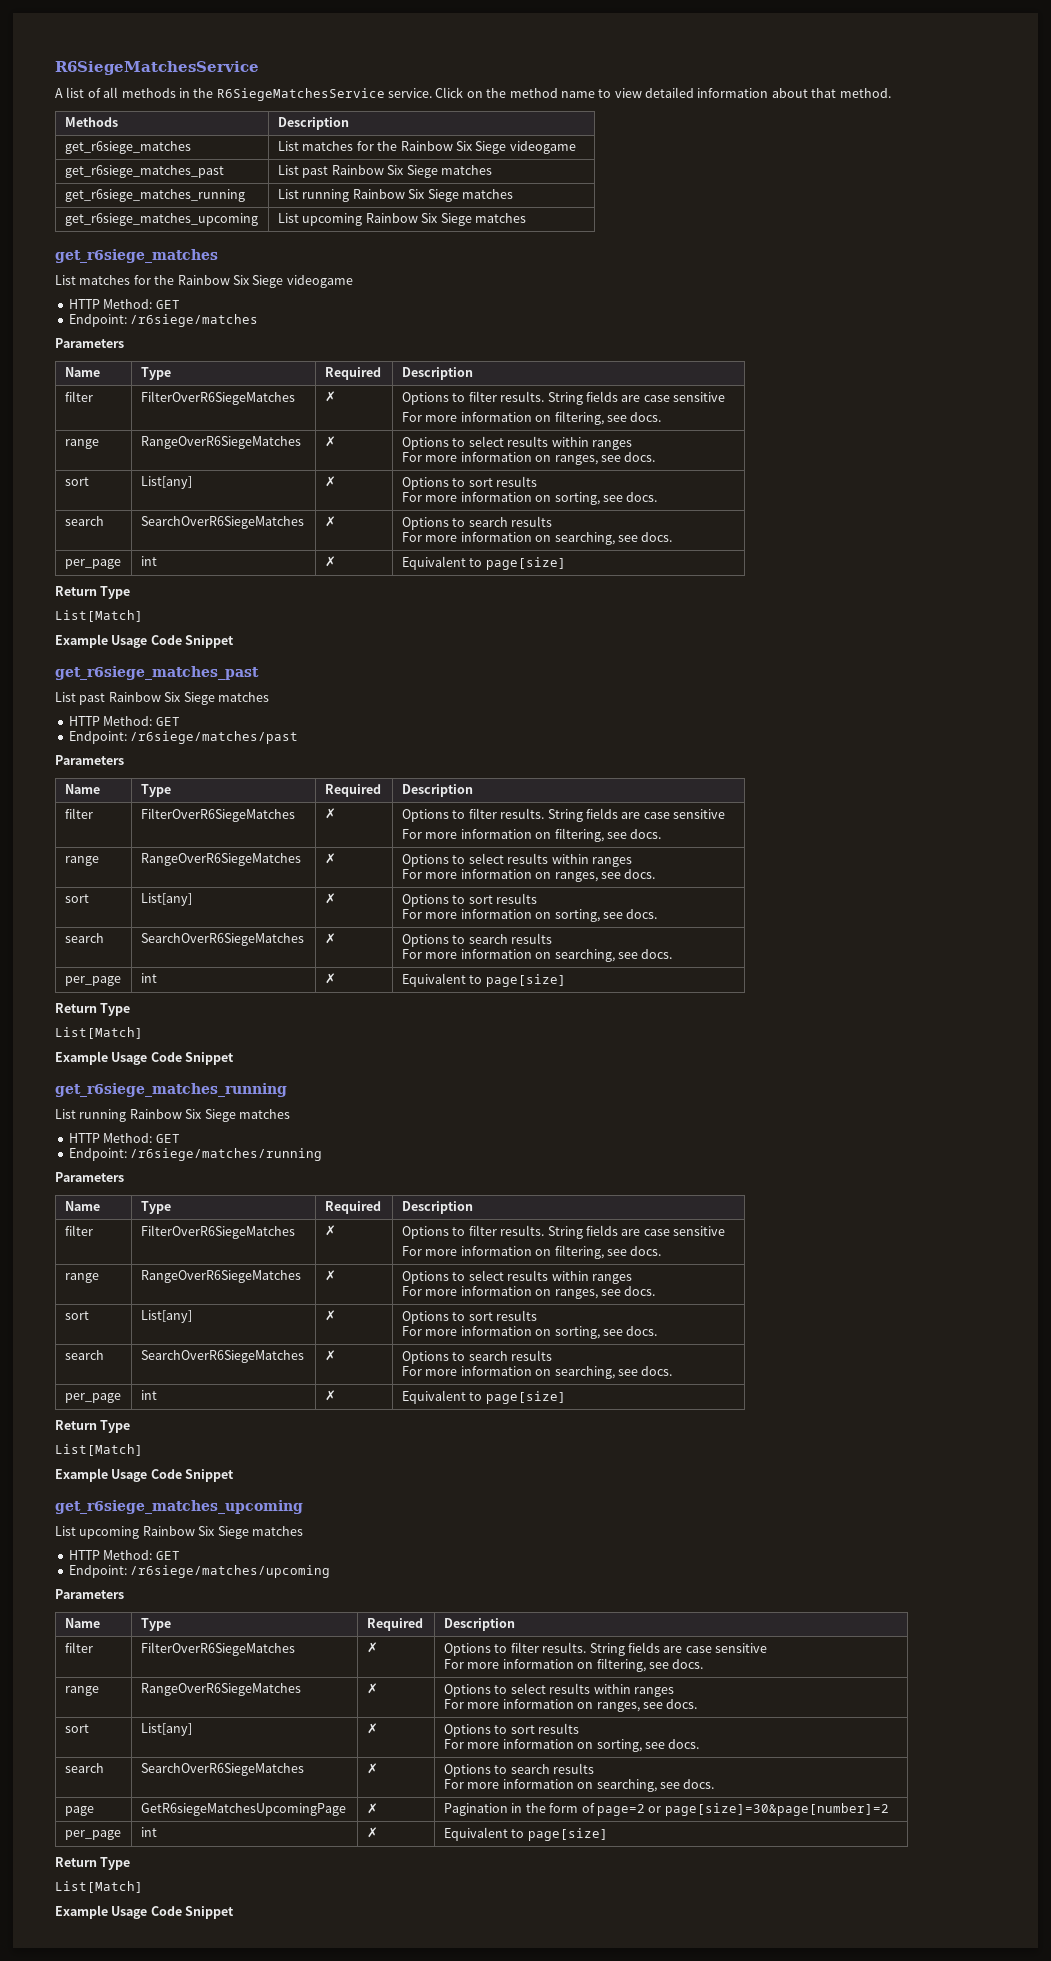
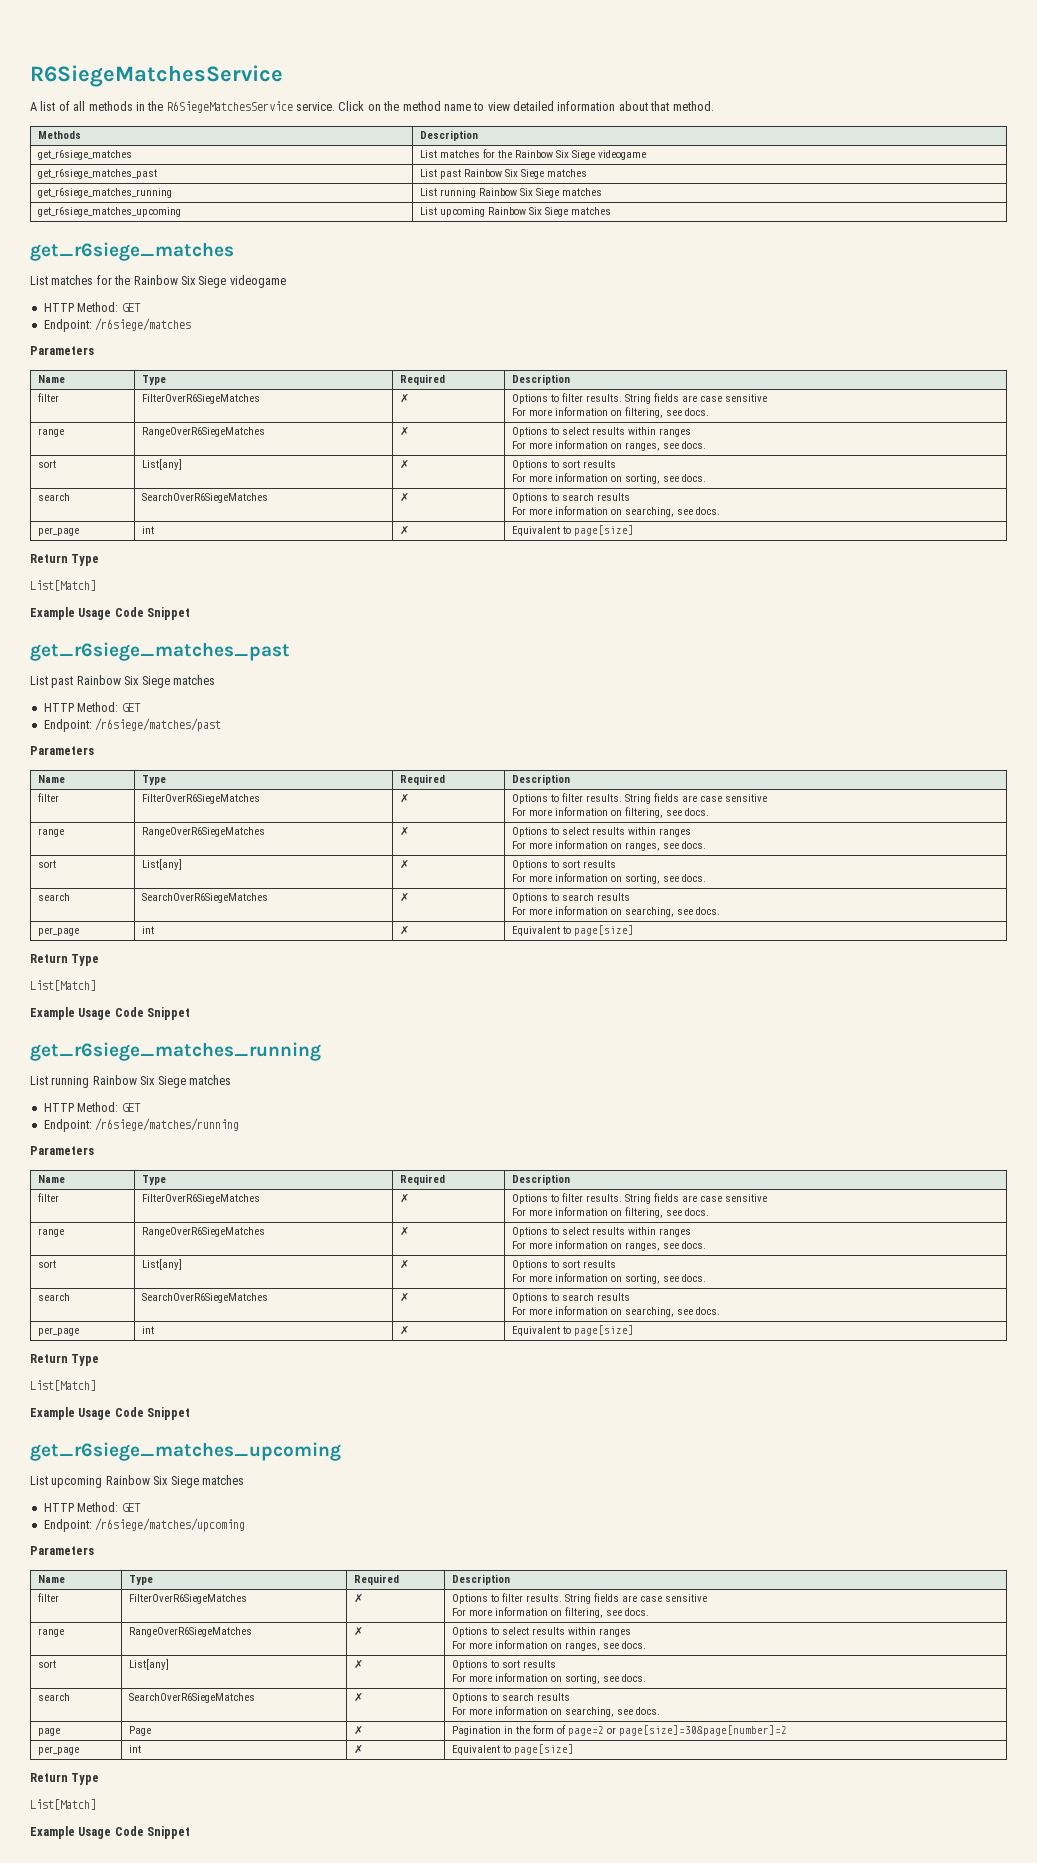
- page | GetR6siegeMatchesUpcomingPage | ✗ | Pagination in the form of page=2 or page[size]=30&page[number]=2
+ page | Page | ✗ | Pagination in the form of page=2 or page[size]=30&page[number]=2

